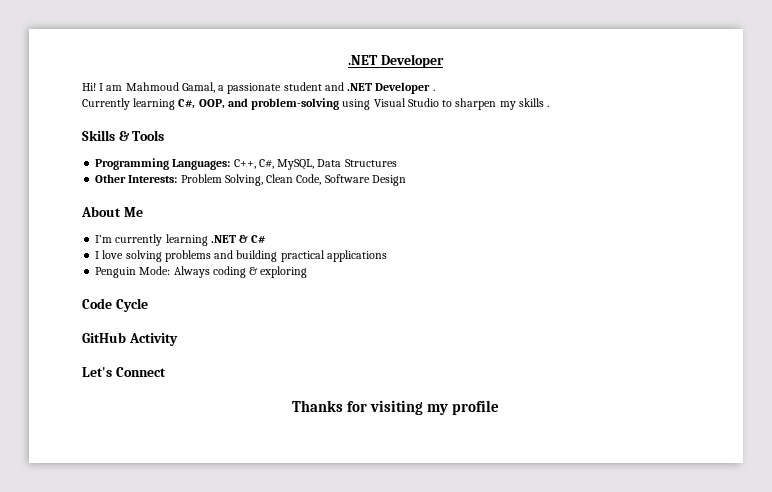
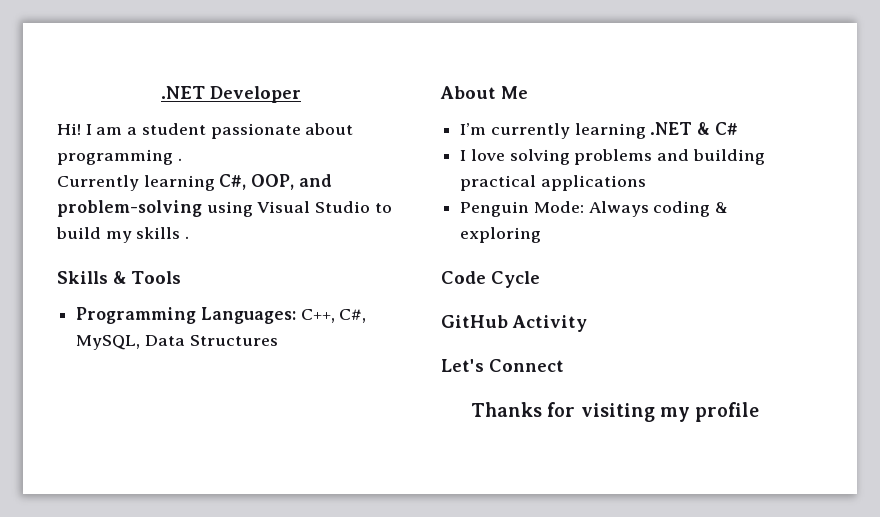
- I am Mahmoud Gamal, a passionate student and .NET Developer .
+ I am a student passionate about programming .
- Currently learning C#, OOP, and problem-solving using Visual Studio to sharpen my skills .
+ Currently learning C#, OOP, and problem-solving using Visual Studio to build my skills .
- Other Interests: Problem Solving, Clean Code, Software Design

